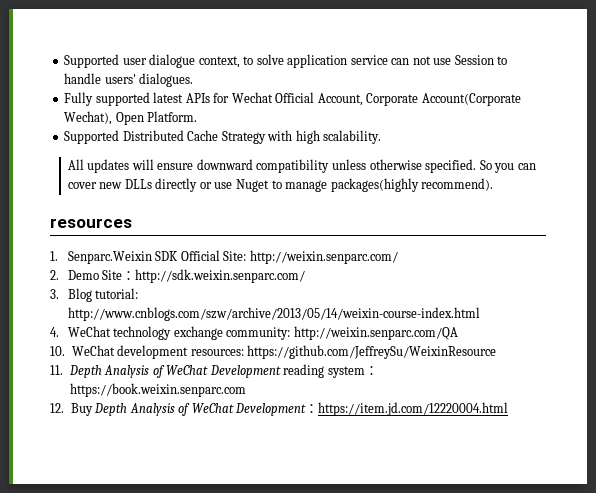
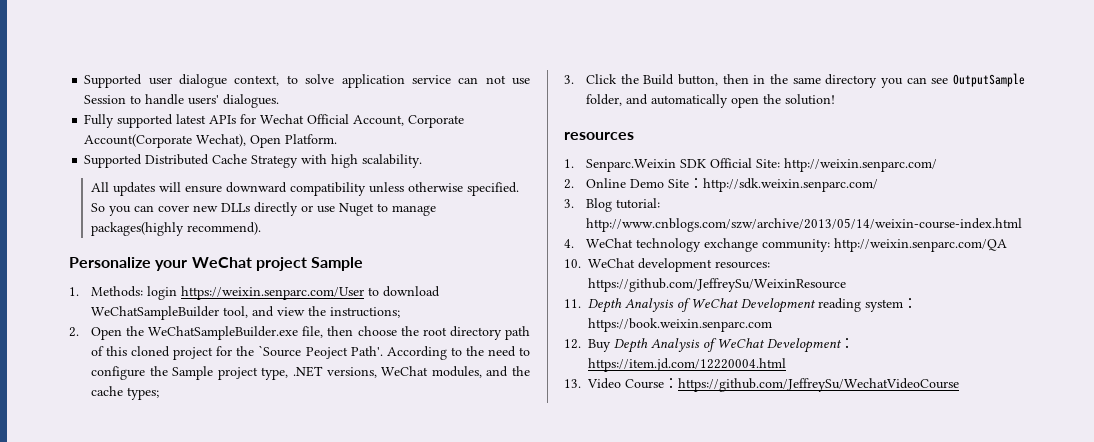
+ Personalize your WeChat project Sample
+ 1. Methods: login https://weixin.senparc.com/User to download WeChatSampleBuilder tool, and view the instructions;
+ 2. Open the WeChatSampleBuilder.exe file, then choose the root directory path of this cloned project for the `Source Peoject Path'. According to the need to configure the Sample project type, .NET versions, WeChat modules, and the cache types;
+ 3. Click the Build button, then in the same directory you can see OutputSample folder, and automatically open the solution!
- 2. Demo Site：http://sdk.weixin.senparc.com/
+ 2. Online Demo Site：http://sdk.weixin.senparc.com/
+ 13. Video Course：https://github.com/JeffreySu/WechatVideoCourse

